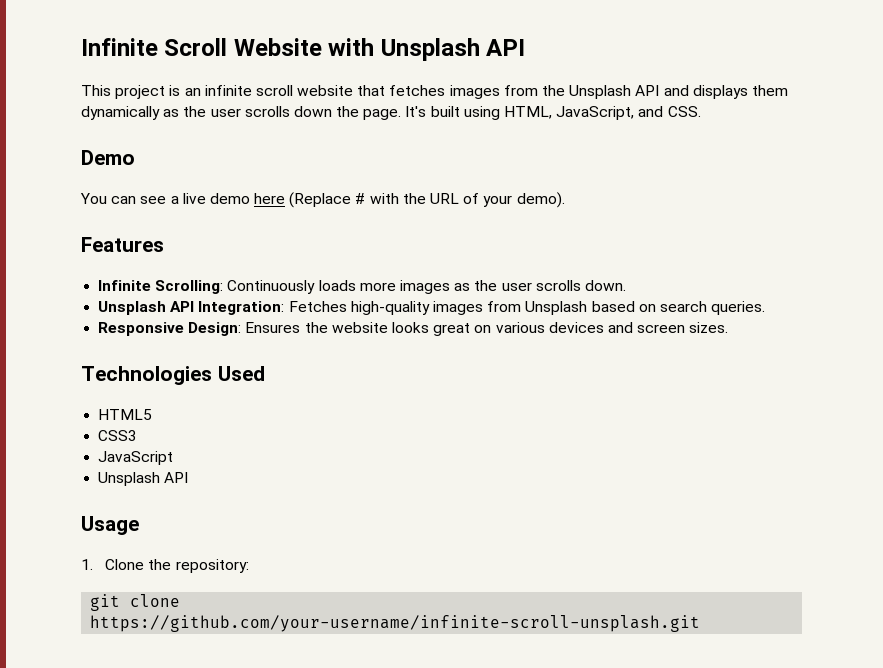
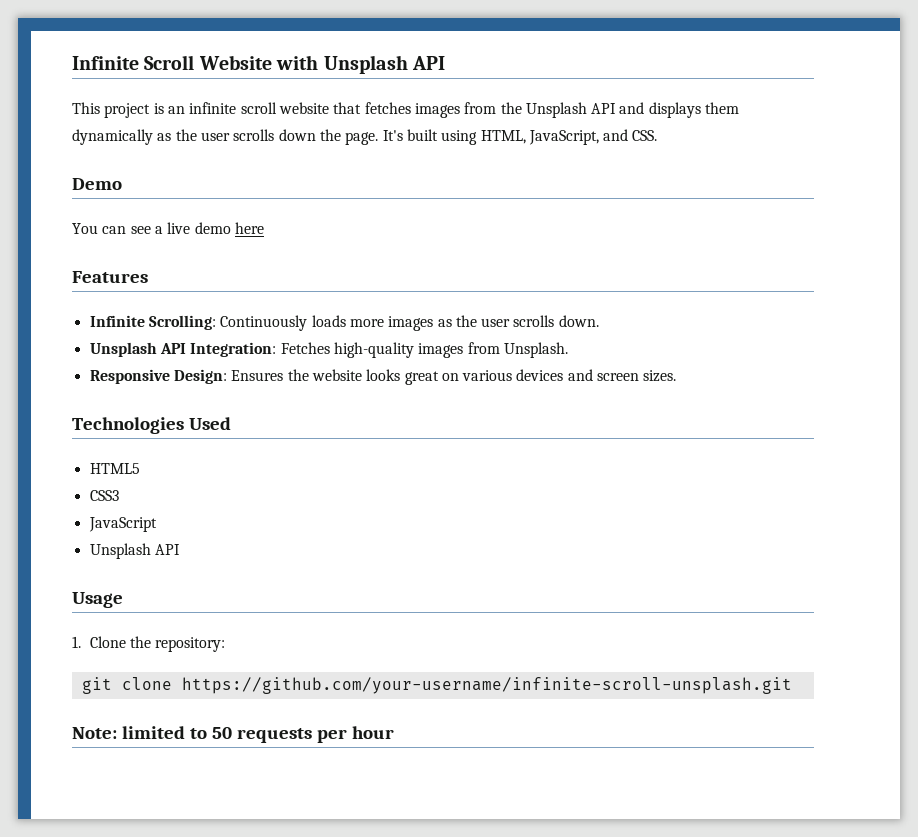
- You can see a live demo here (Replace # with the URL of your demo).
+ You can see a live demo here
- Unsplash API Integration: Fetches high-quality images from Unsplash based on search queries.
+ Unsplash API Integration: Fetches high-quality images from Unsplash.
+ Note: limited to 50 requests per hour

